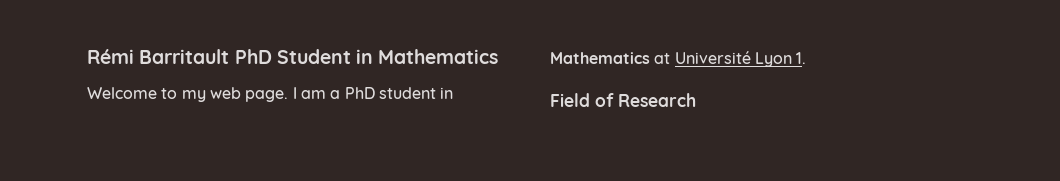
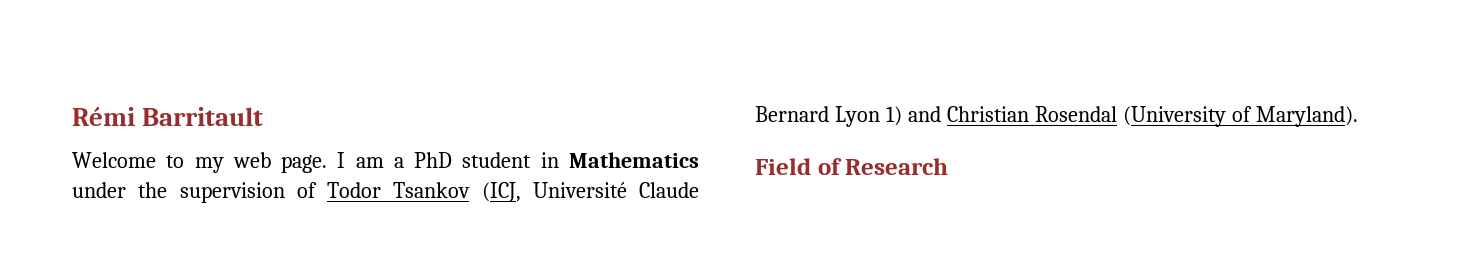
- Rémi Barritault PhD Student in Mathematics
+ Rémi Barritault
- I am a PhD student in Mathematics at Université Lyon 1.
+ I am a PhD student in Mathematics under the supervision of Todor Tsankov (ICJ, Université Claude Bernard Lyon 1) and Christian Rosendal (University of Maryland).

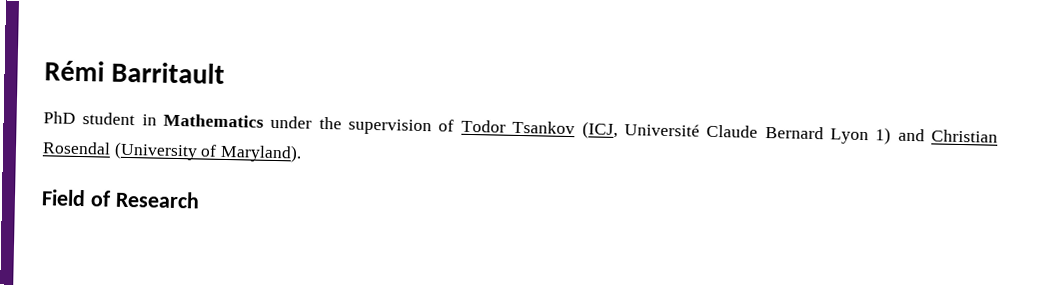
- Welcome to my web page. I am a PhD student in Mathematics under the supervision of Todor Tsankov (ICJ, Université Claude Bernard Lyon 1) and Christian Rosendal (University of Maryland).
+ PhD student in Mathematics under the supervision of Todor Tsankov (ICJ, Université Claude Bernard Lyon 1) and Christian Rosendal (University of Maryland).

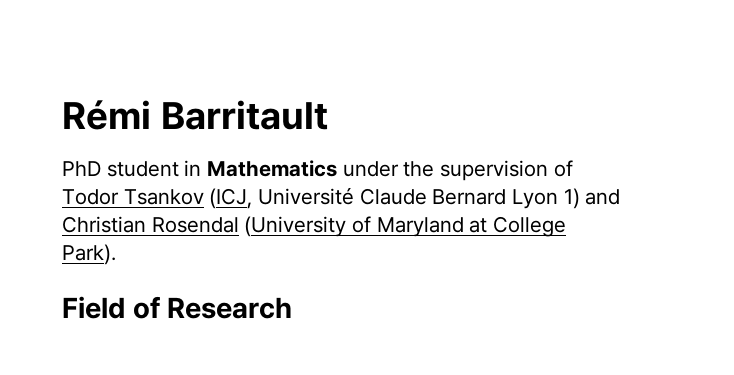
- PhD student in Mathematics under the supervision of Todor Tsankov (ICJ, Université Claude Bernard Lyon 1) and Christian Rosendal (University of Maryland).
+ PhD student in Mathematics under the supervision of Todor Tsankov (ICJ, Université Claude Bernard Lyon 1) and Christian Rosendal (University of Maryland at College Park).

